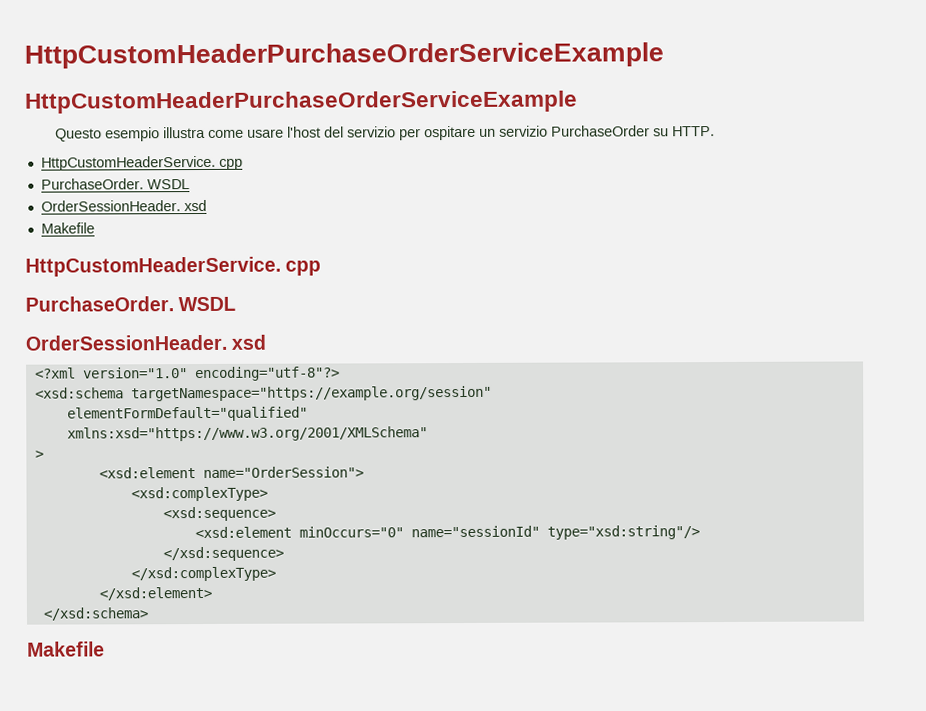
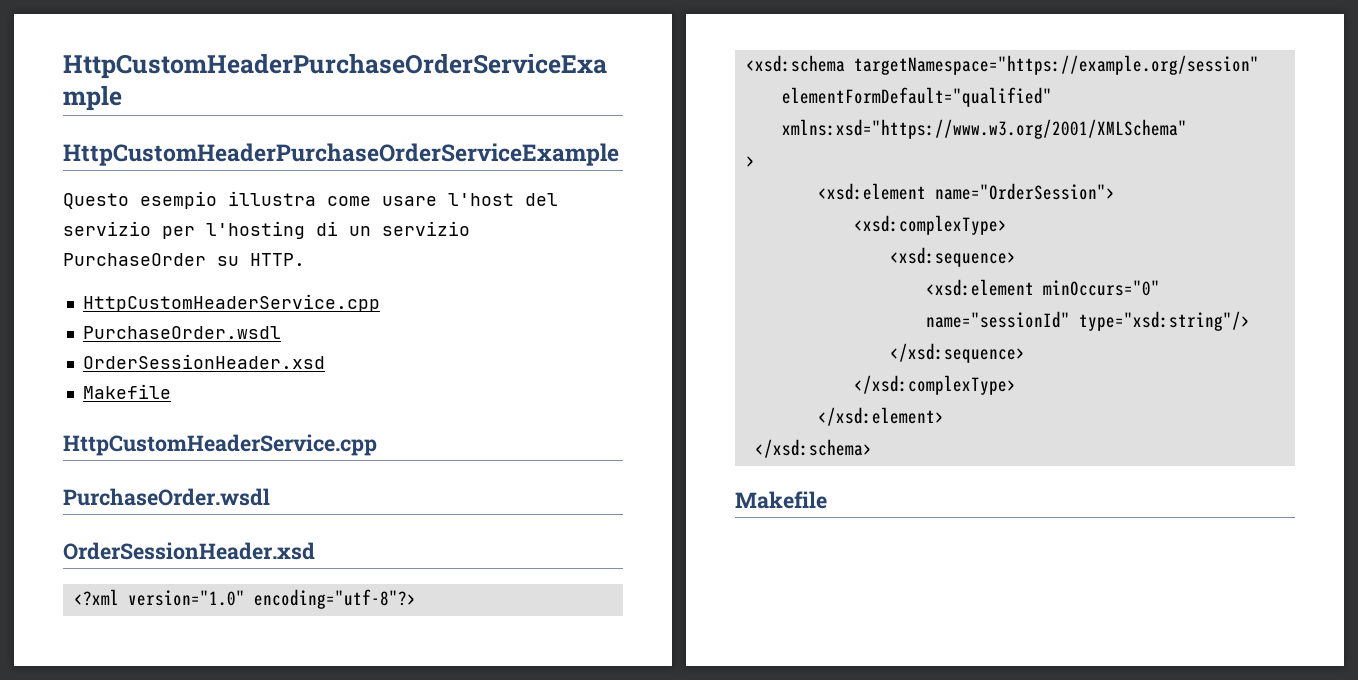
- Questo esempio illustra come usare l'host del servizio per ospitare un servizio PurchaseOrder su HTTP.
- HttpCustomHeaderService. cpp
- PurchaseOrder. WSDL
- OrderSessionHeader. xsd
+ Questo esempio illustra come usare l'host del servizio per l'hosting di un servizio PurchaseOrder su HTTP.
+ HttpCustomHeaderService.cpp
+ PurchaseOrder.wsdl
+ OrderSessionHeader.xsd
  Makefile
- HttpCustomHeaderService. cpp
- PurchaseOrder. WSDL
- OrderSessionHeader. xsd
+ HttpCustomHeaderService.cpp
+ PurchaseOrder.wsdl
+ OrderSessionHeader.xsd

